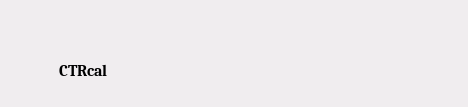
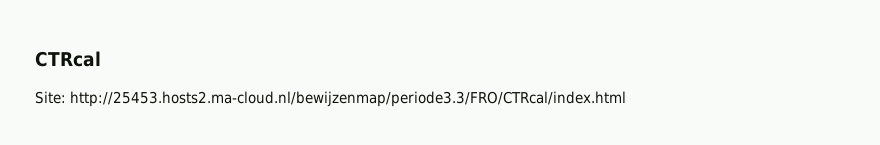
+ Site: http://25453.hosts2.ma-cloud.nl/bewijzenmap/periode3.3/FRO/CTRcal/index.html

